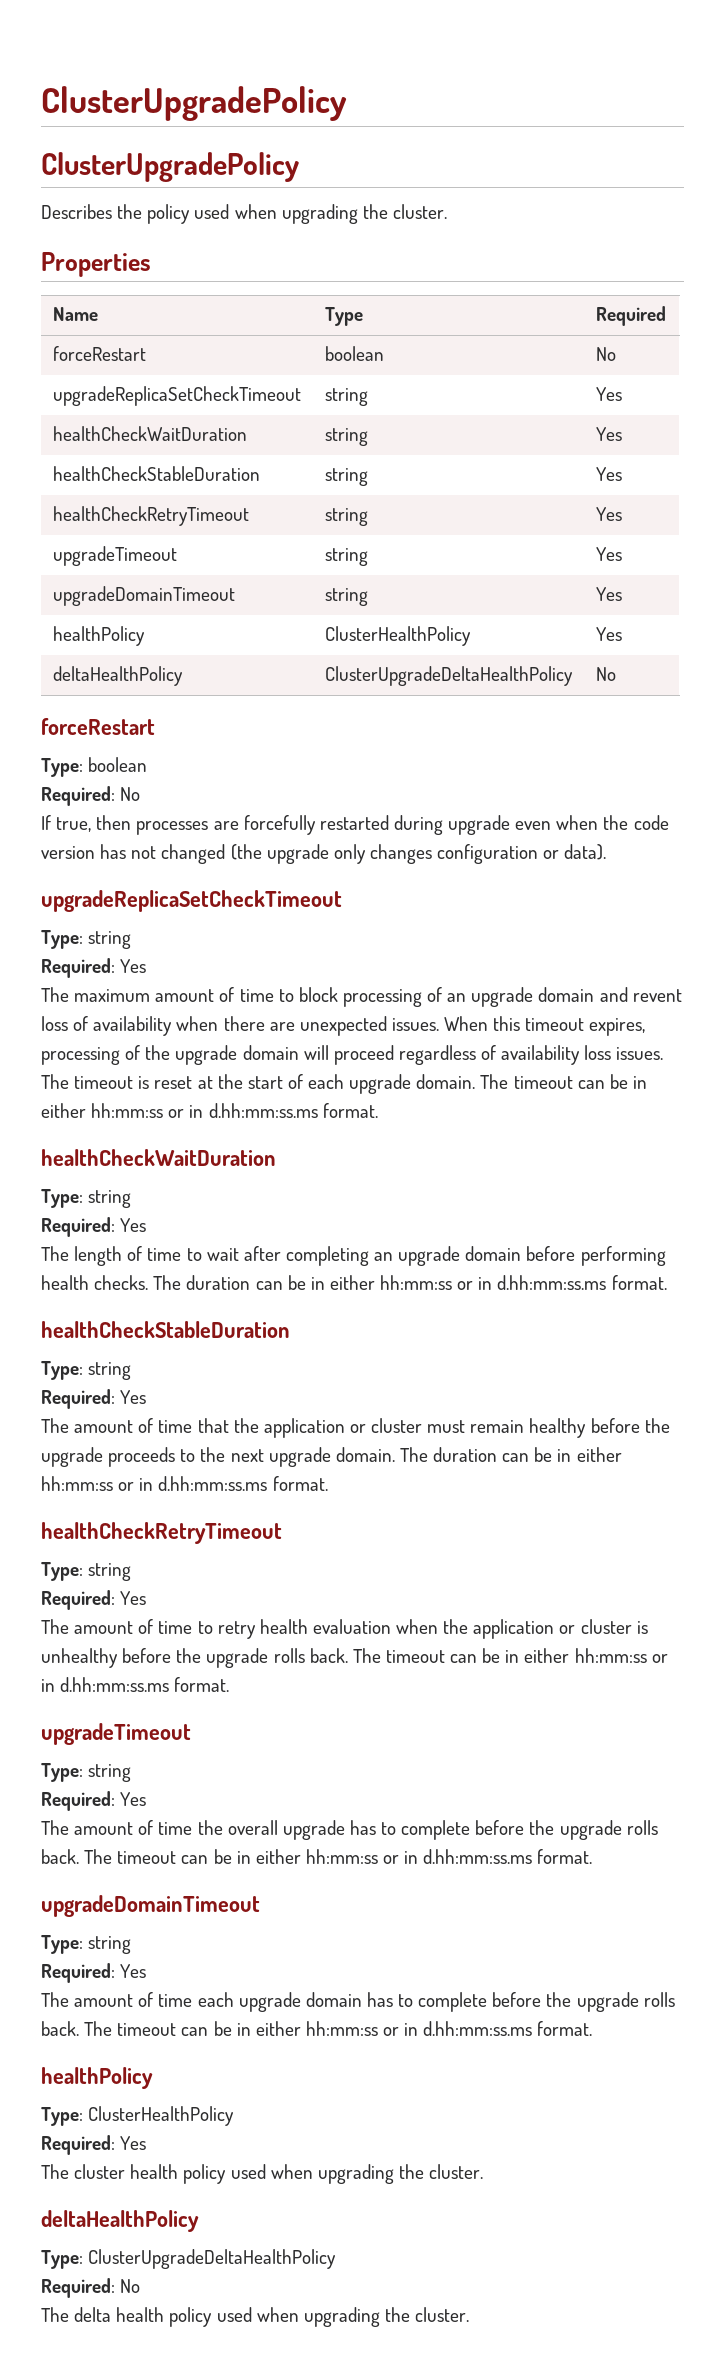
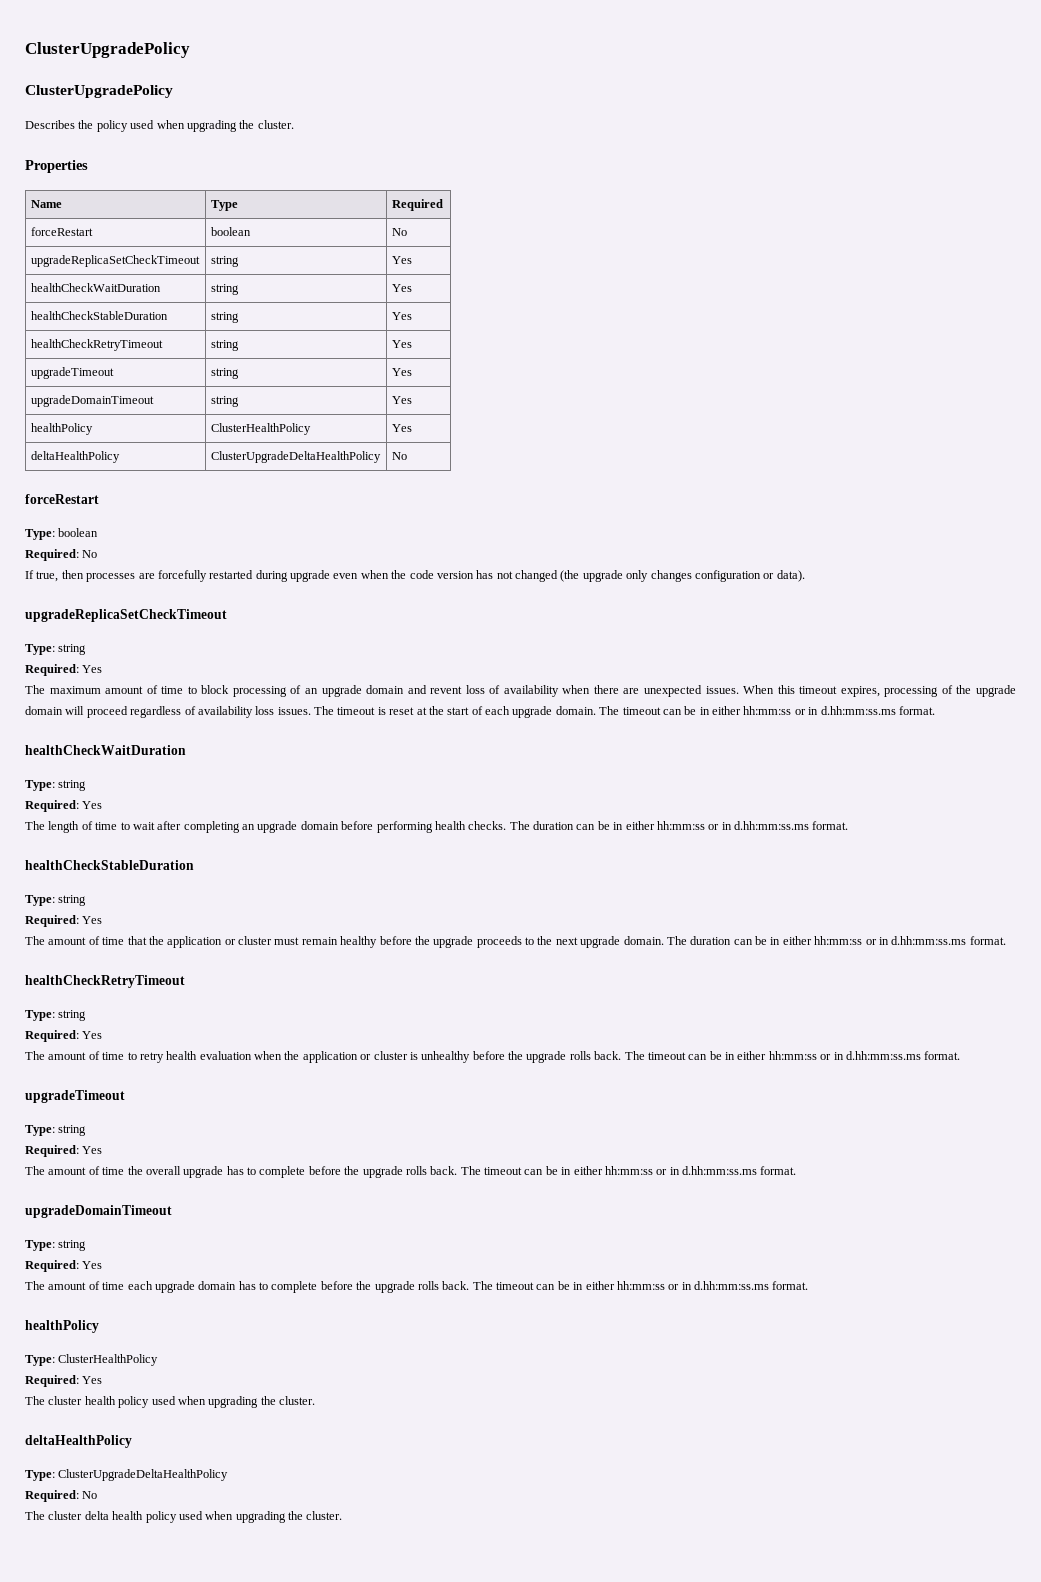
- The delta health policy used when upgrading the cluster.
+ The cluster delta health policy used when upgrading the cluster.

